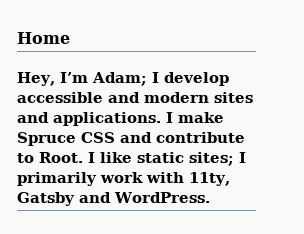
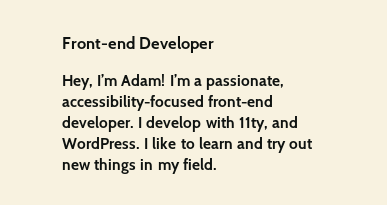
- Home
+ Front-end Developer
- Hey, I’m Adam; I develop accessible and modern sites and applications. I make Spruce CSS and contribute to Root. I like static sites; I primarily work with 11ty, Gatsby and WordPress.
+ Hey, I’m Adam! I’m a passionate, accessibility-focused front-end developer. I develop with 11ty, and WordPress. I like to learn and try out new things in my field.

